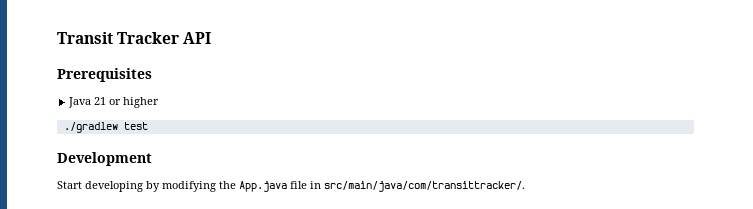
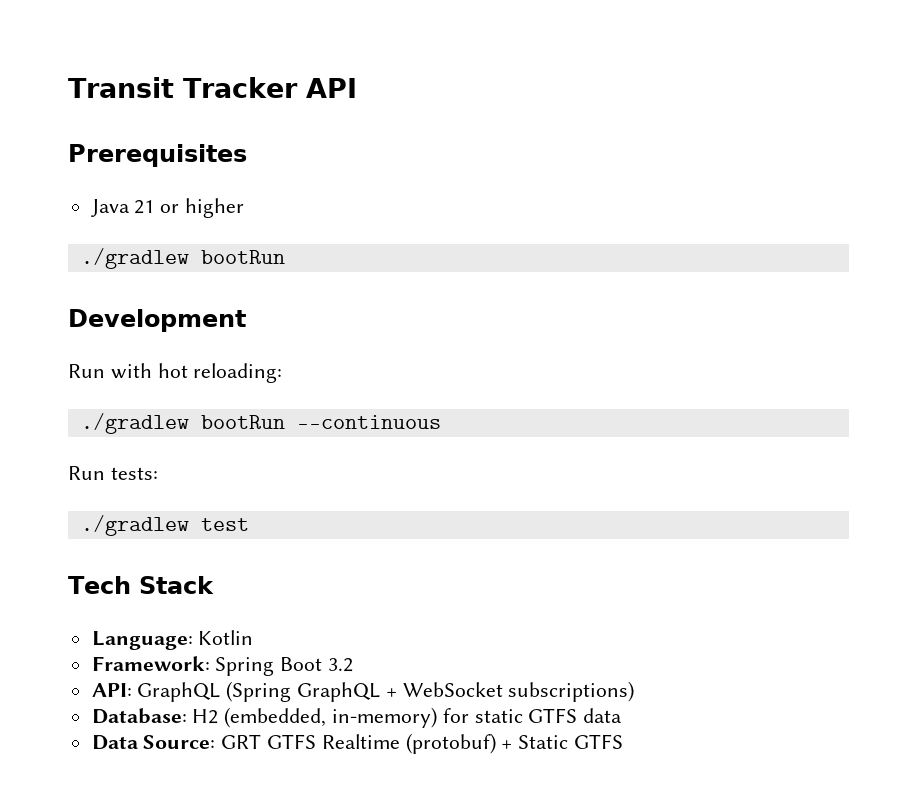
  Java 21 or higher
- ./gradlew test
+ ./gradlew bootRun
- Start developing by modifying the App.java file in src/main/java/com/transittracker/.
+ Run with hot reloading:
+ ./gradlew bootRun --continuous
+ Run tests:
+ ./gradlew test
+ Tech Stack
+ Language: Kotlin
+ Framework: Spring Boot 3.2
+ API: GraphQL (Spring GraphQL + WebSocket subscriptions)
+ Database: H2 (embedded, in-memory) for static GTFS data
+ Data Source: GRT GTFS Realtime (protobuf) + Static GTFS

